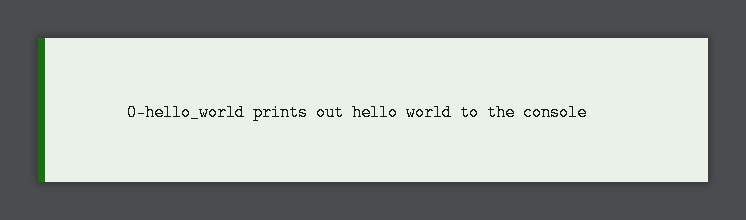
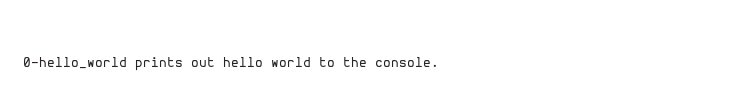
- 0-hello_world prints out hello world to the console
+ 0-hello_world prints out hello world to the console.

